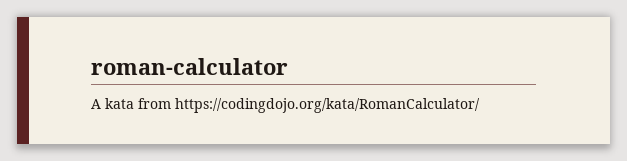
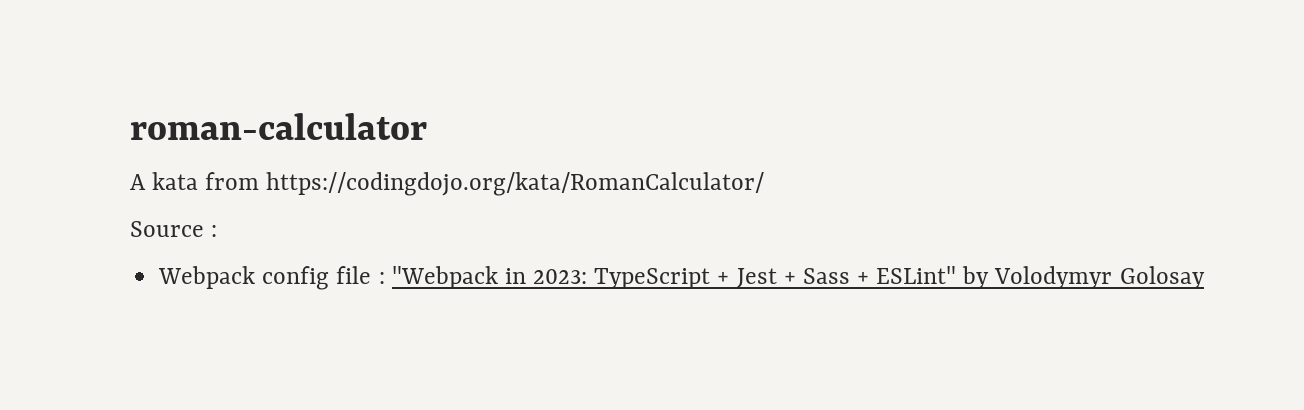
+ Source :
+ Webpack config file : "Webpack in 2023: TypeScript + Jest + Sass + ESLint" by Volodymyr Golosay

